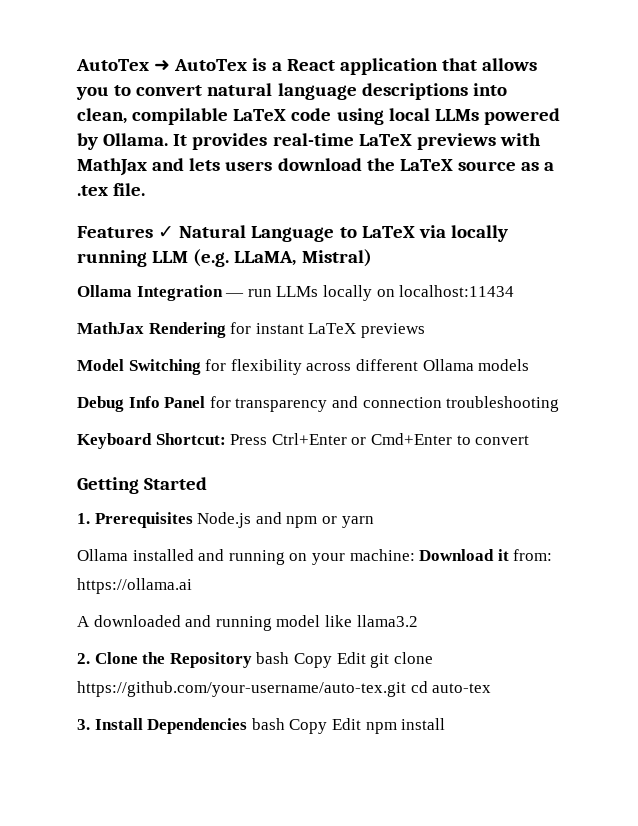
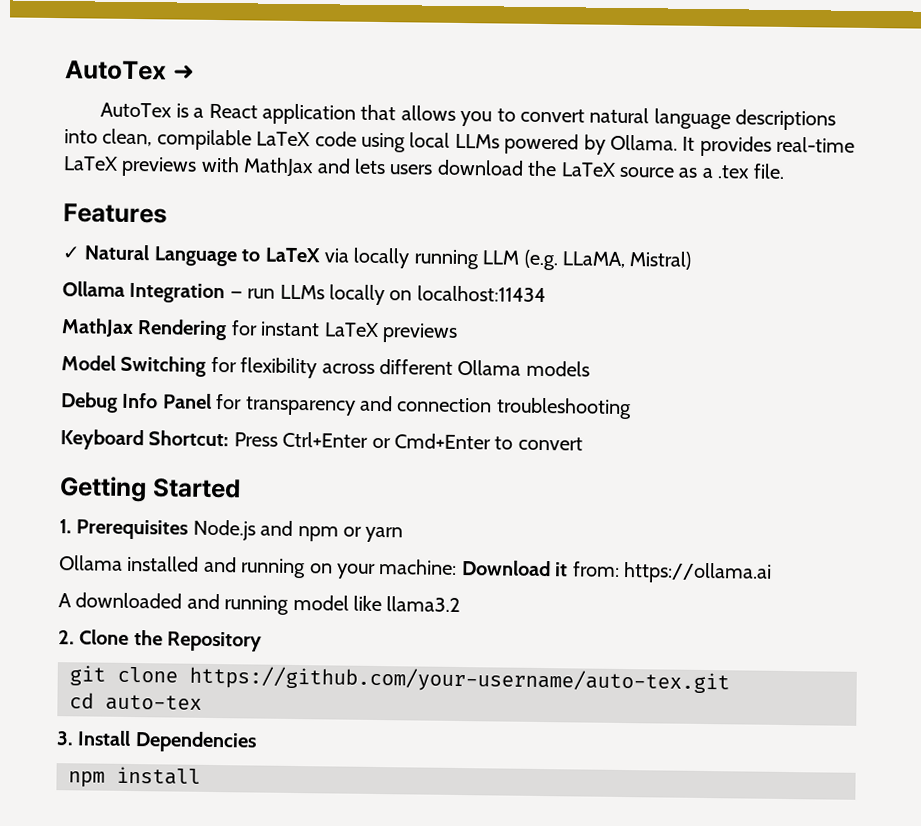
- AutoTex ➜ AutoTex is a React application that allows you to convert natural language descriptions into clean, compilable LaTeX code using local LLMs powered by Ollama.
+ AutoTex ➜
+ AutoTex is a React application that allows you to convert natural language descriptions into clean, compilable LaTeX code using local LLMs powered by Ollama.
- Features ✓ Natural Language to LaTeX via locally running LLM (e.g. LLaMA, Mistral)
+ Features
+ ✓ Natural Language to LaTeX via locally running LLM (e.g. LLaMA, Mistral)
- 2. Clone the Repository bash Copy Edit git clone https://github.com/your-username/auto-tex.git cd auto-tex
+ 2. Clone the Repository
+ git clone https://github.com/your-username/auto-tex.git
+ cd auto-tex
- 3. Install Dependencies bash Copy Edit npm install
+ 3. Install Dependencies
+ npm install

